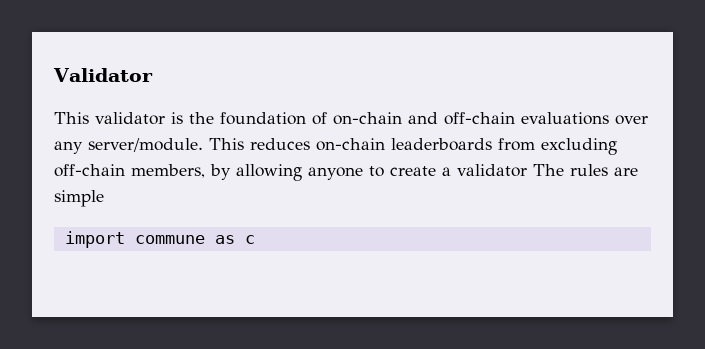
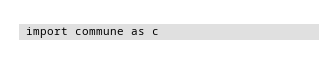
- Validator
- This validator is the foundation of on-chain and off-chain evaluations over any server/module. This reduces on-chain leaderboards from excluding off-chain members, by allowing anyone to create a validator The rules are simple

